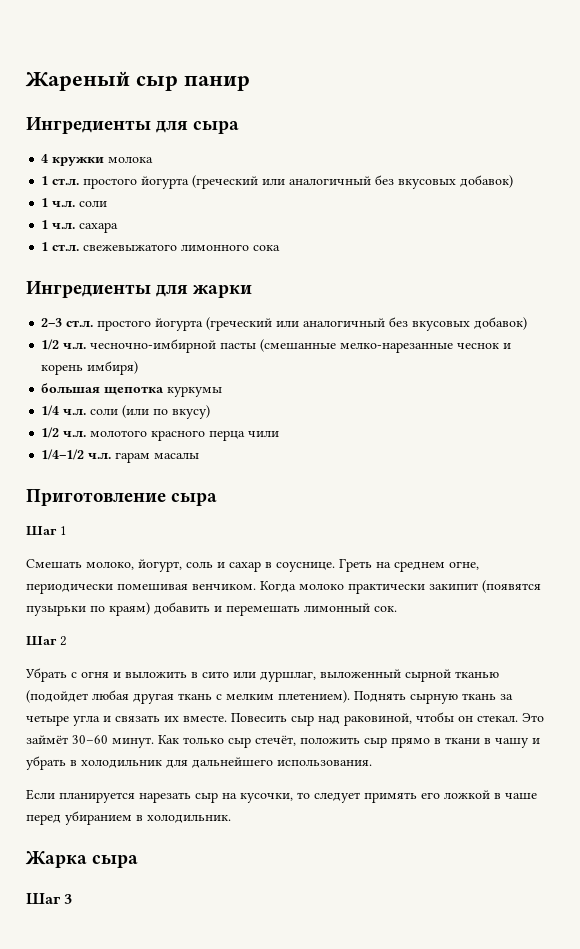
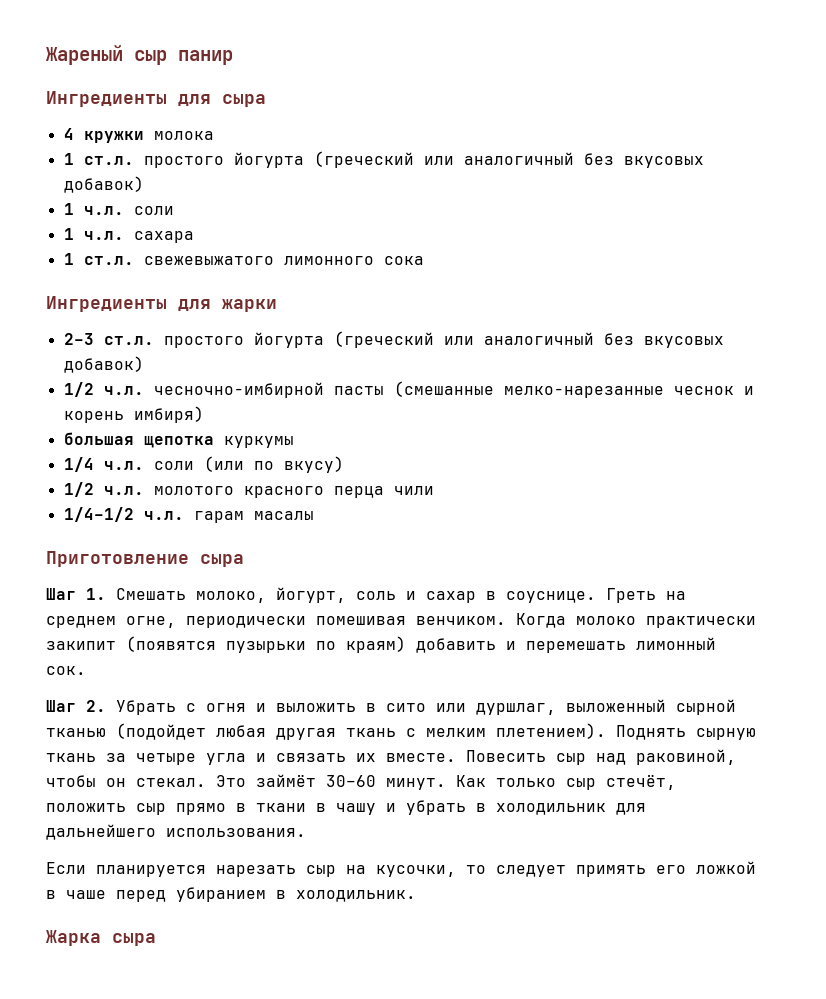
- Шаг 1
- Смешать молоко, йогурт, соль и сахар в соуснице.
+ Шаг 1. Смешать молоко, йогурт, соль и сахар в соуснице.
- Шаг 2
- Убрать с огня и выложить в сито или дуршлаг, выложенный сырной тканью (подойдет любая другая ткань с мелким плетением).
+ Шаг 2. Убрать с огня и выложить в сито или дуршлаг, выложенный сырной тканью (подойдет любая другая ткань с мелким плетением).
- Шаг 3

